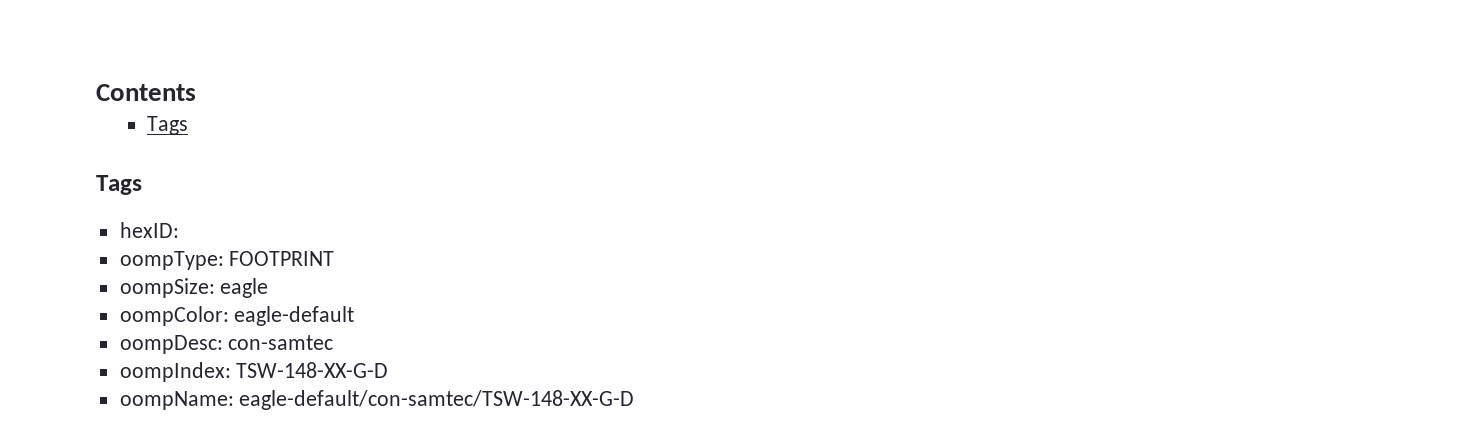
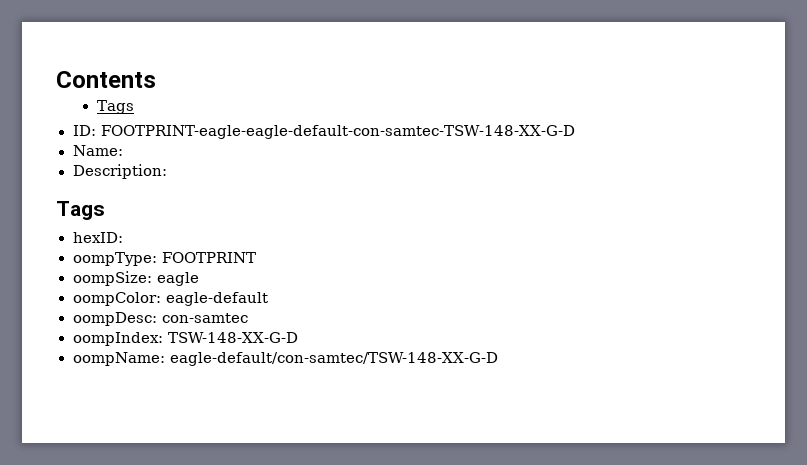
+ ID: FOOTPRINT-eagle-eagle-default-con-samtec-TSW-148-XX-G-D
+ Name:
+ Description:

